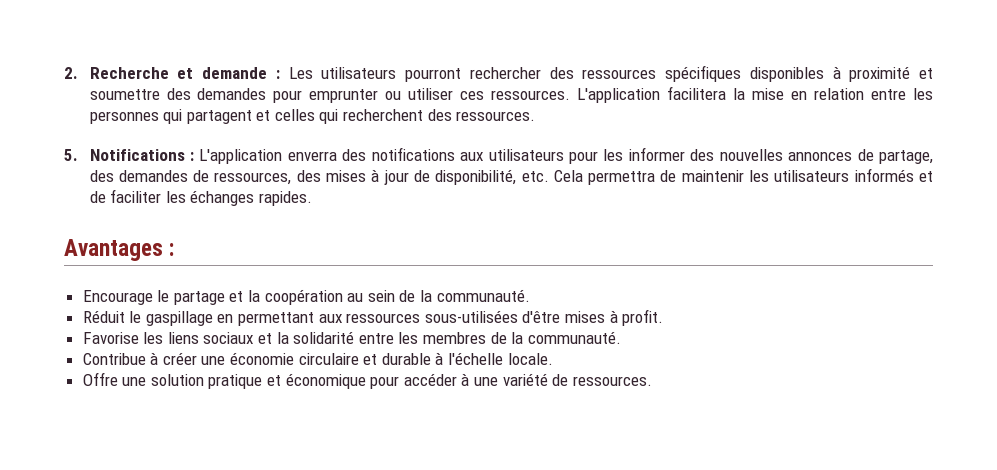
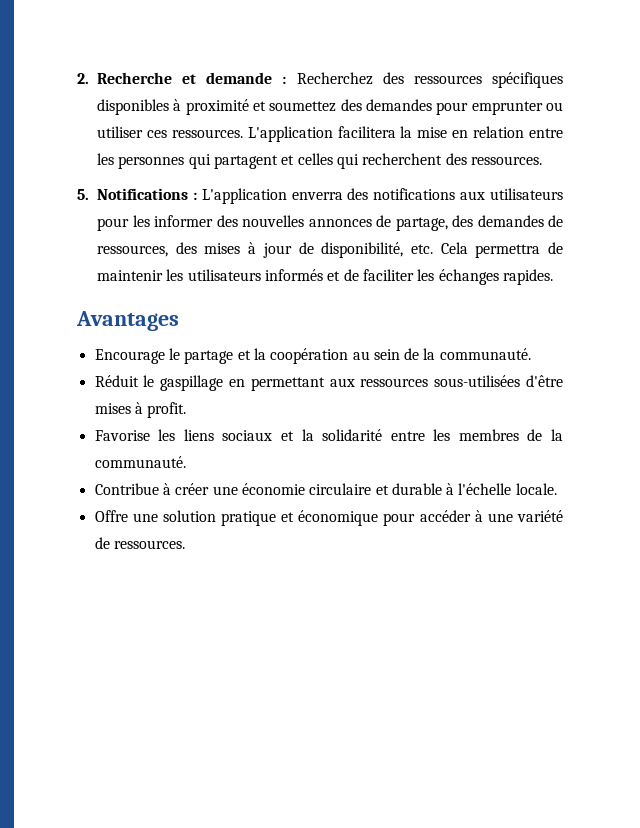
- 2. Recherche et demande : Les utilisateurs pourront rechercher des ressources spécifiques disponibles à proximité et soumettre des demandes pour emprunter ou utiliser ces ressources.
+ 2. Recherche et demande : Recherchez des ressources spécifiques disponibles à proximité et soumettez des demandes pour emprunter ou utiliser ces ressources.
- Avantages :
+ Avantages

